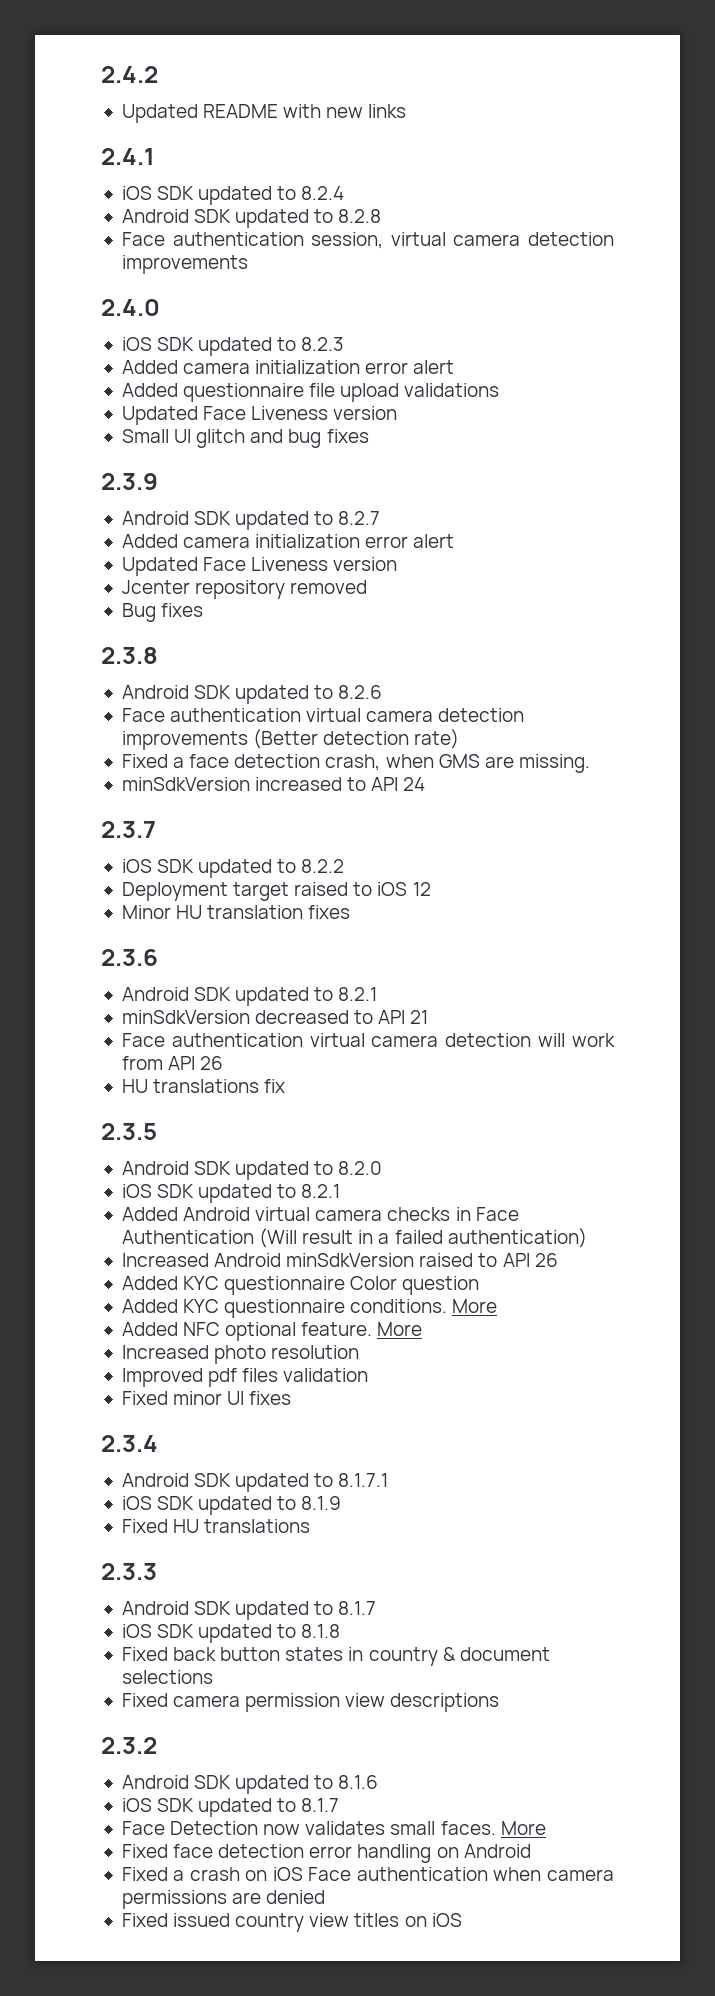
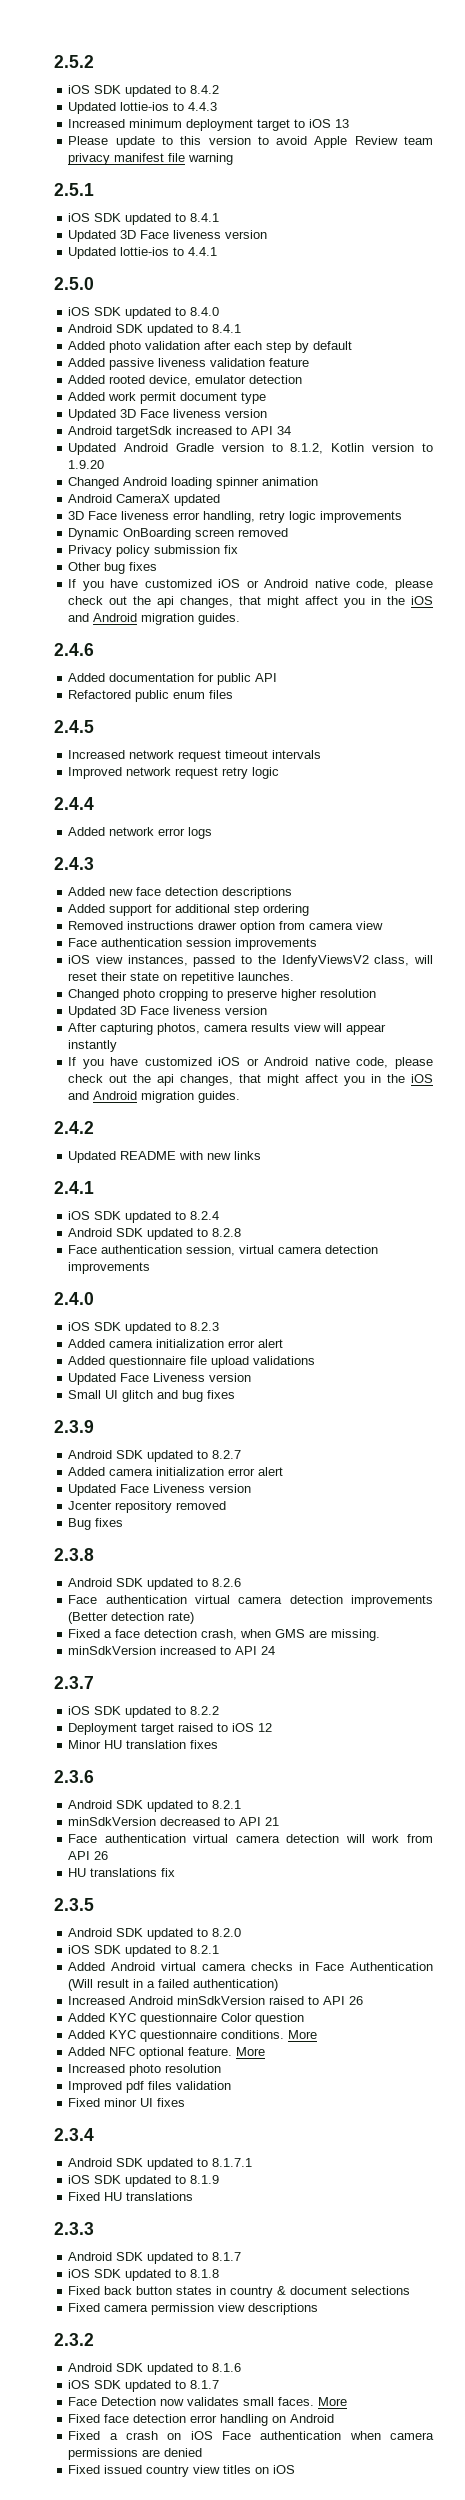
+ 2.5.2
+ iOS SDK updated to 8.4.2
+ Updated lottie-ios to 4.4.3
+ Increased minimum deployment target to iOS 13
+ Please update to this version to avoid Apple Review team privacy manifest file warning
+ 2.5.1
+ iOS SDK updated to 8.4.1
+ Updated 3D Face liveness version
+ Updated lottie-ios to 4.4.1
+ 2.5.0
+ iOS SDK updated to 8.4.0
+ Android SDK updated to 8.4.1
+ Added photo validation after each step by default
+ Added passive liveness validation feature
+ Added rooted device, emulator detection
+ Added work permit document type
+ Updated 3D Face liveness version
+ Android targetSdk increased to API 34
+ Updated Android Gradle version to 8.1.2, Kotlin version to 1.9.20
+ Changed Android loading spinner animation
+ Android CameraX updated
+ 3D Face liveness error handling, retry logic improvements
+ Dynamic OnBoarding screen removed
+ Privacy policy submission fix
+ Other bug fixes
+ If you have customized iOS or Android native code, please check out the api changes, that might affect you in the iOS and Android migration guides.
+ 2.4.6
+ Added documentation for public API
+ Refactored public enum files
+ 2.4.5
+ Increased network request timeout intervals
+ Improved network request retry logic
+ 2.4.4
+ Added network error logs
+ 2.4.3
+ Added new face detection descriptions
+ Added support for additional step ordering
+ Removed instructions drawer option from camera view
+ Face authentication session improvements
+ iOS view instances, passed to the IdenfyViewsV2 class, will reset their state on repetitive launches.
+ Changed photo cropping to preserve higher resolution
+ Updated 3D Face liveness version
+ After capturing photos, camera results view will appear instantly
+ If you have customized iOS or Android native code, please check out the api changes, that might affect you in the iOS and Android migration guides.

